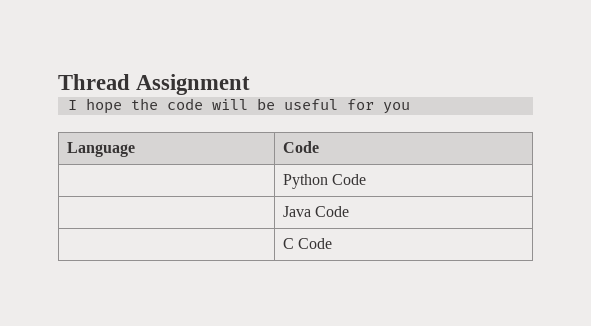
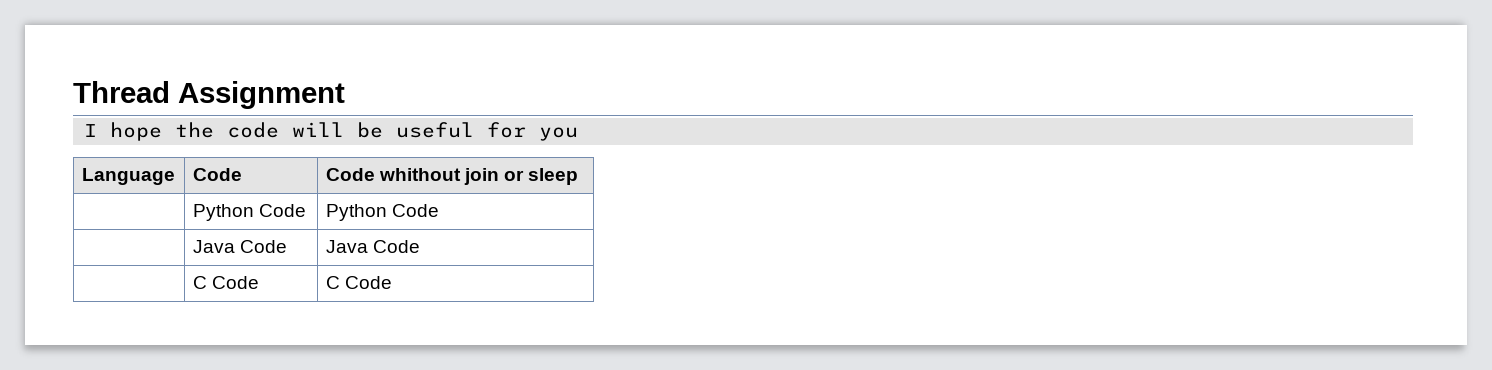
- Language | Code
- | Python Code
- | Java Code
- | C Code
+ Language | Code | Code whithout join or sleep
+ | Python Code | Python Code
+ | Java Code | Java Code
+ | C Code | C Code

